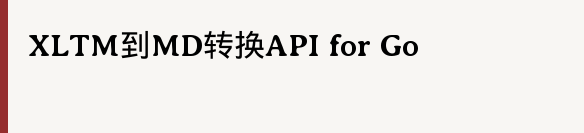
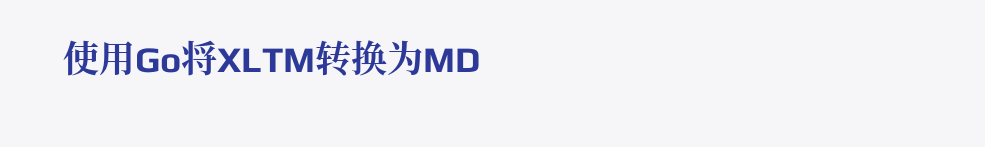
- XLTM到MD转换API for Go
+ 使用Go将XLTM转换为MD

